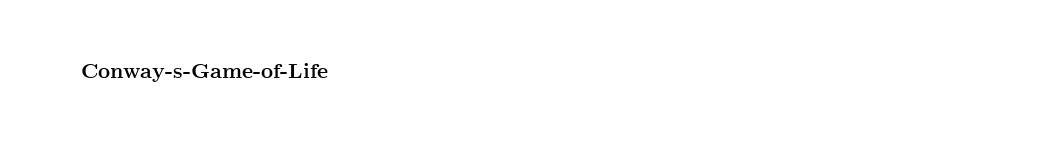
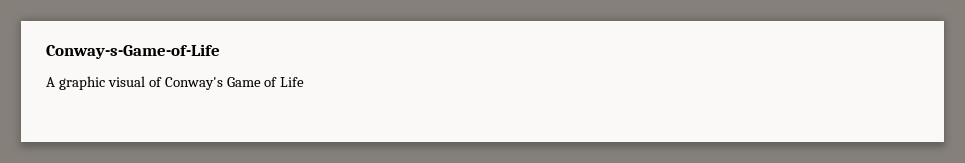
+ A graphic visual of Conway's Game of Life

